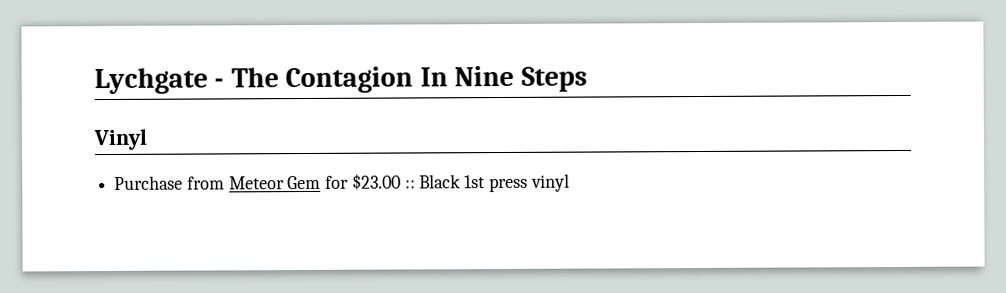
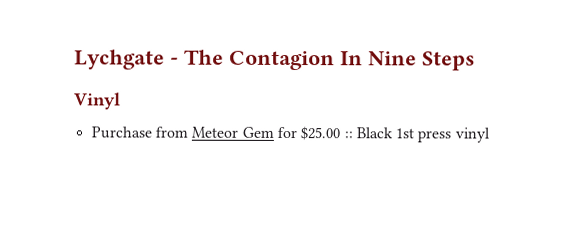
- Purchase from Meteor Gem for $23.00 :: Black 1st press vinyl
+ Purchase from Meteor Gem for $25.00 :: Black 1st press vinyl

